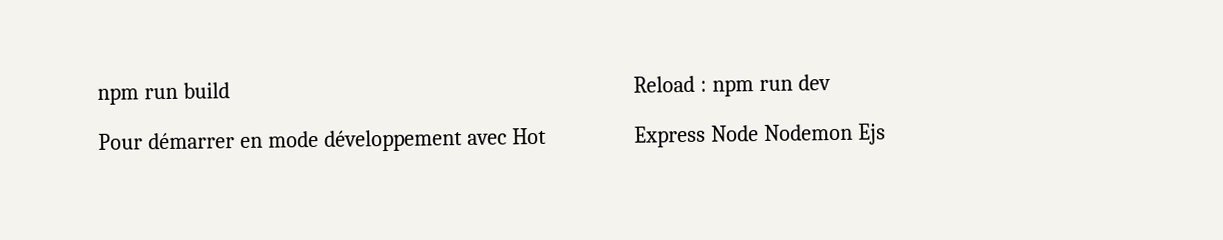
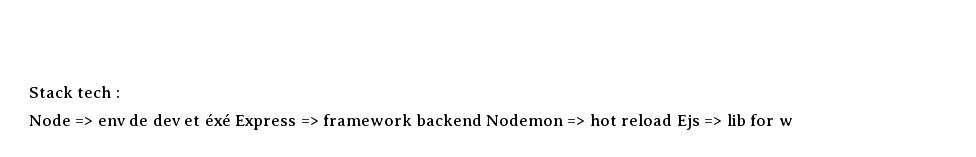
- npm run build
- Pour démarrer en mode développement avec Hot Reload : npm run dev
- Express Node Nodemon Ejs
+ Stack tech :
+ Node => env de dev et éxé Express => framework backend Nodemon => hot reload Ejs => lib for w

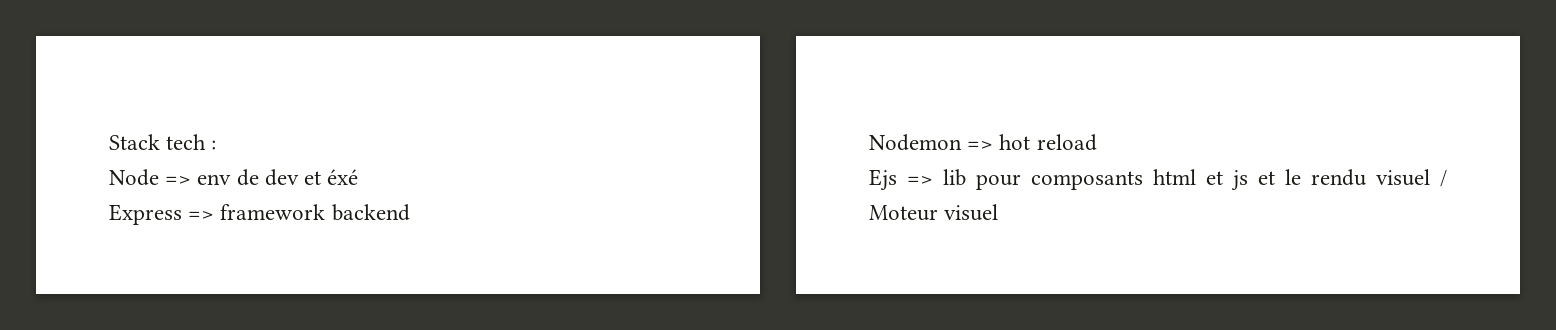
- Node => env de dev et éxé Express => framework backend Nodemon => hot reload Ejs => lib for w
+ Node => env de dev et éxé
+ Express => framework backend
+ Nodemon => hot reload
+ Ejs => lib pour composants html et js et le rendu visuel / Moteur visuel

